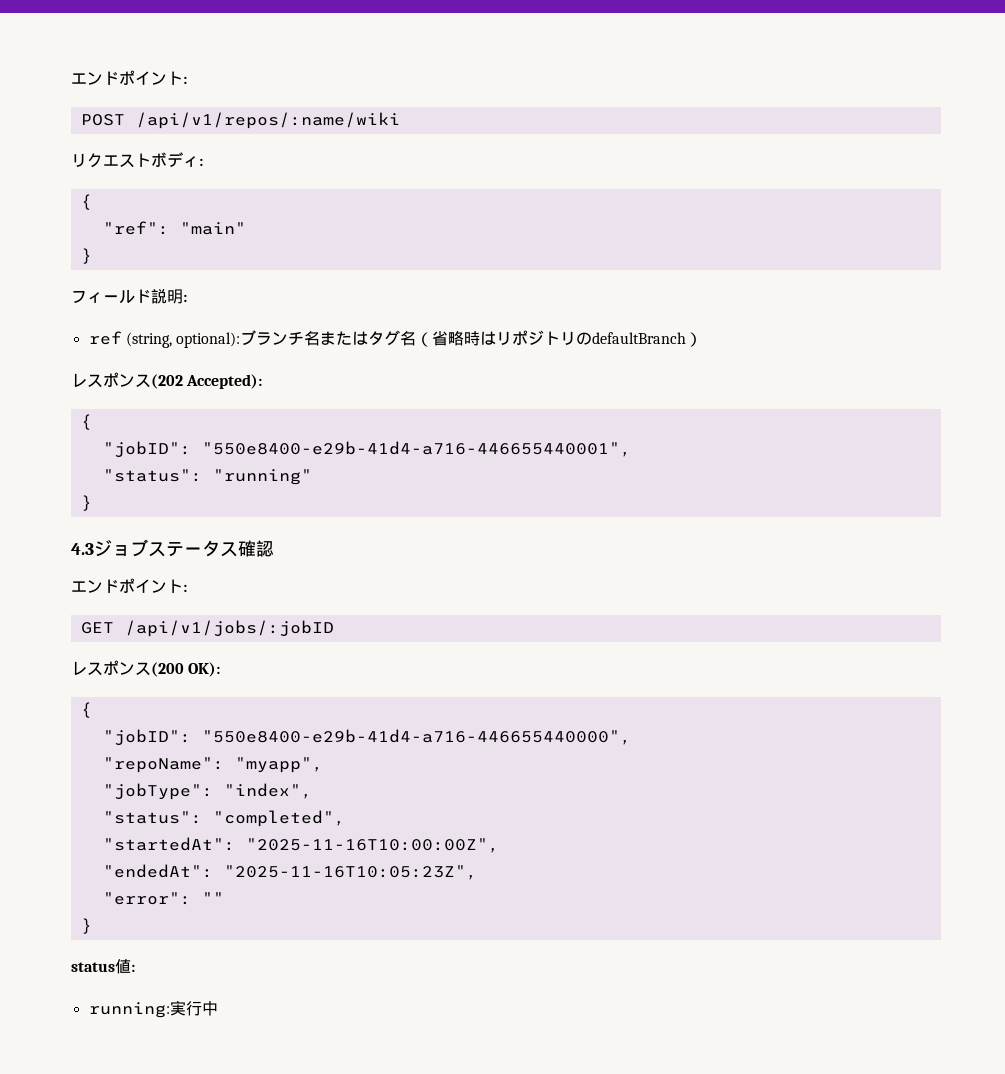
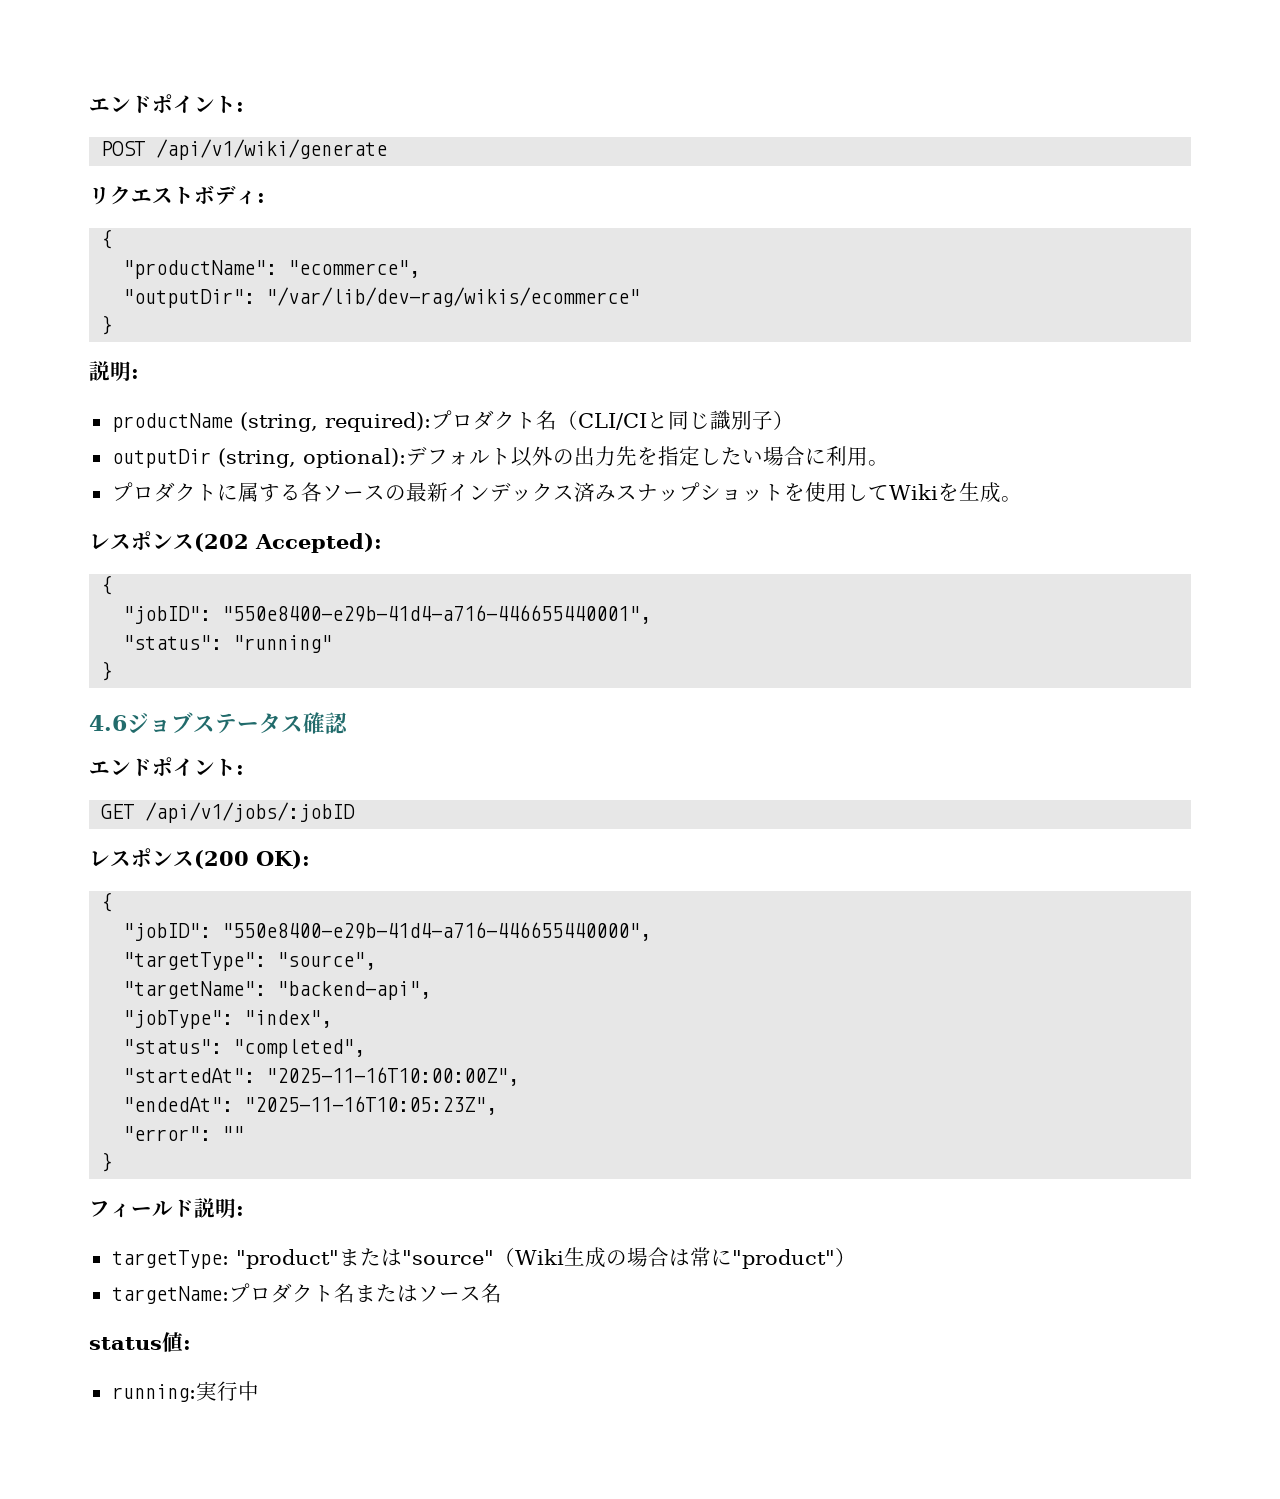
- POST /api/v1/repos/:name/wiki
+ POST /api/v1/wiki/generate
- "ref": "main"
+ "productName": "ecommerce",
+ "outputDir": "/var/lib/dev-rag/wikis/ecommerce"
  }
- フィールド説明:
- ref (string, optional):ブランチ名またはタグ名（省略時はリポジトリのdefaultBranch）
+ 説明:
+ productName (string, required):プロダクト名（CLI/CIと同じ識別子）
+ outputDir (string, optional):デフォルト以外の出力先を指定したい場合に利用。
+ プロダクトに属する各ソースの最新インデックス済みスナップショットを使用してWikiを生成。
- 4.3ジョブステータス確認
+ 4.6ジョブステータス確認
- "repoName": "myapp",
+ "targetType": "source",
+ "targetName": "backend-api",
+ フィールド説明:
+ targetType: "product"または"source"（Wiki生成の場合は常に"product"）
+ targetName:プロダクト名またはソース名

